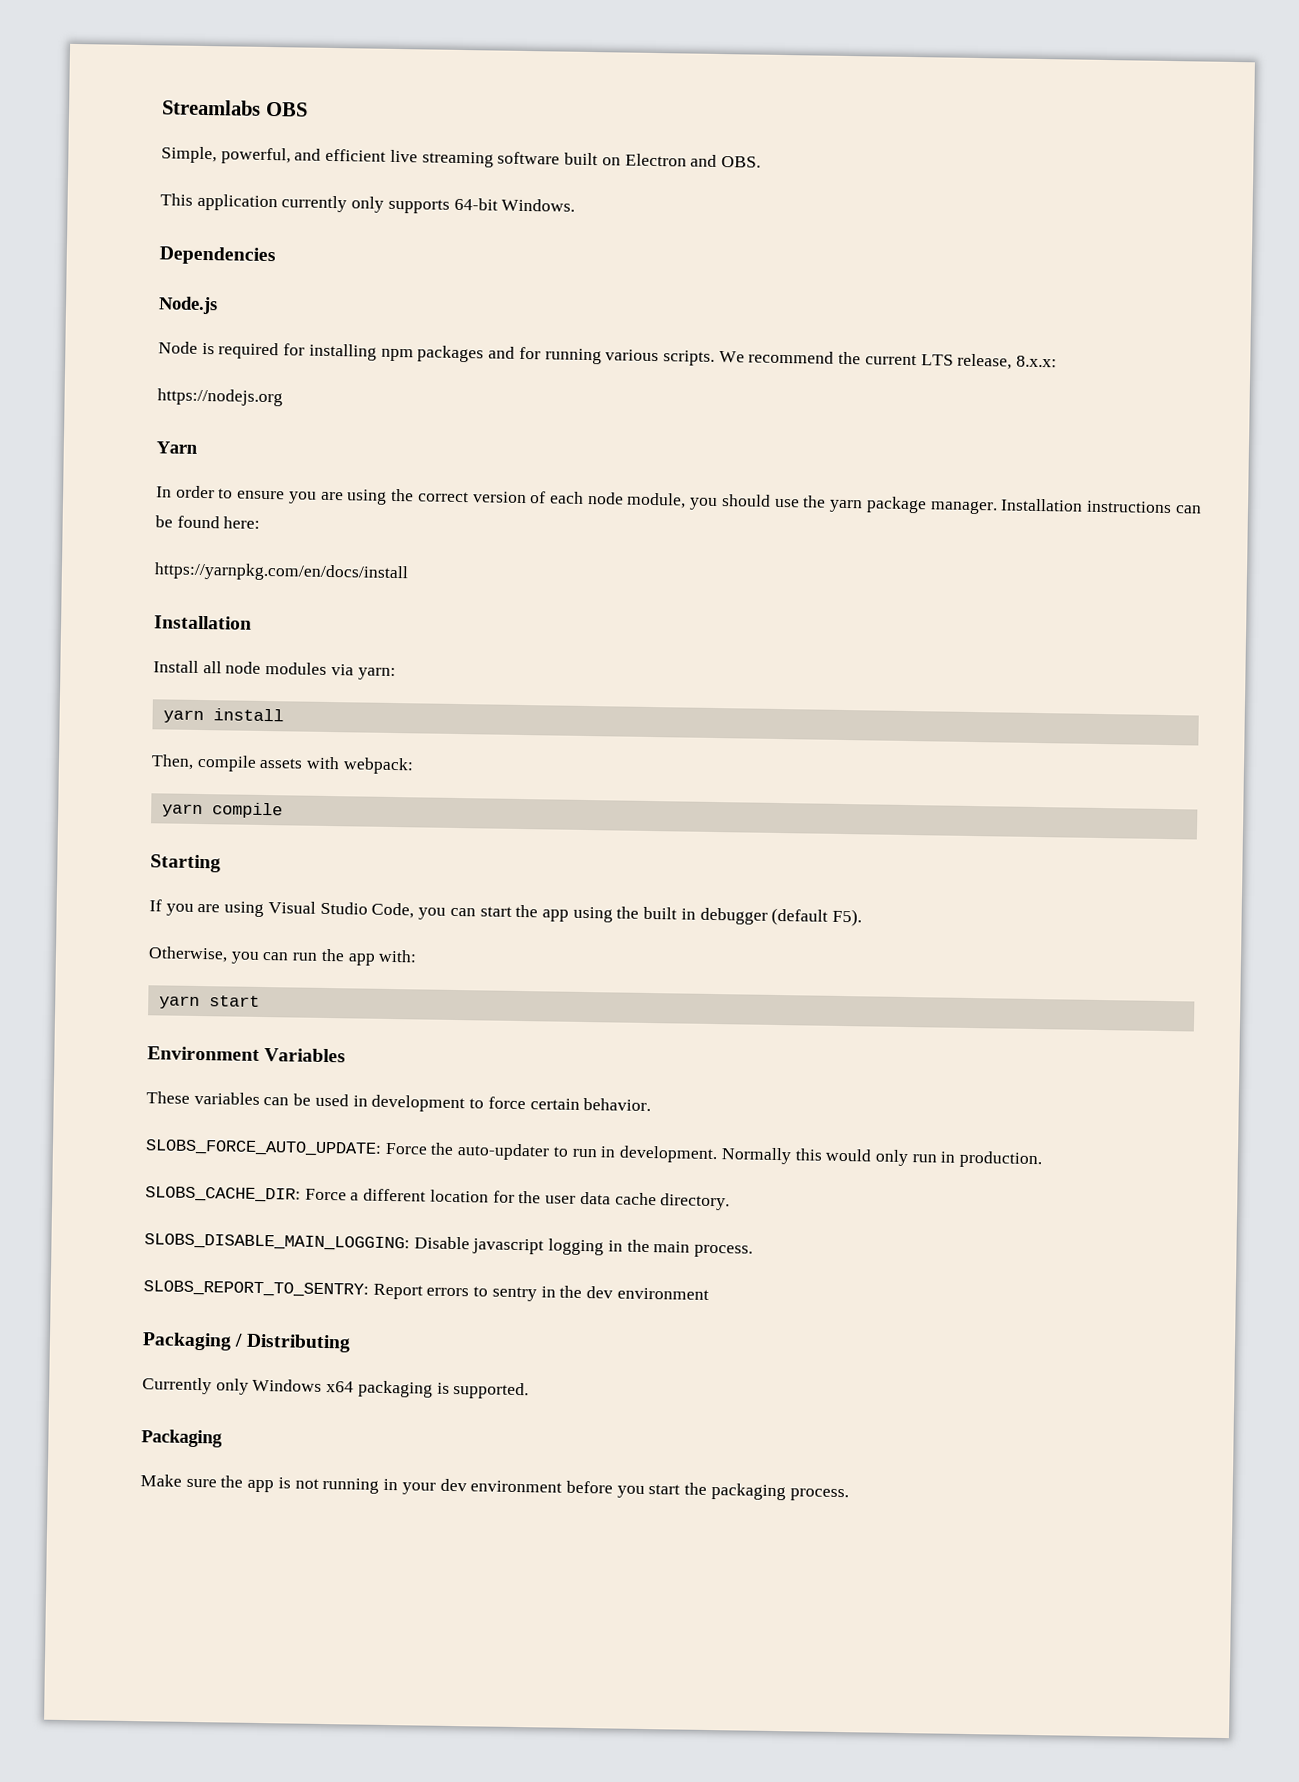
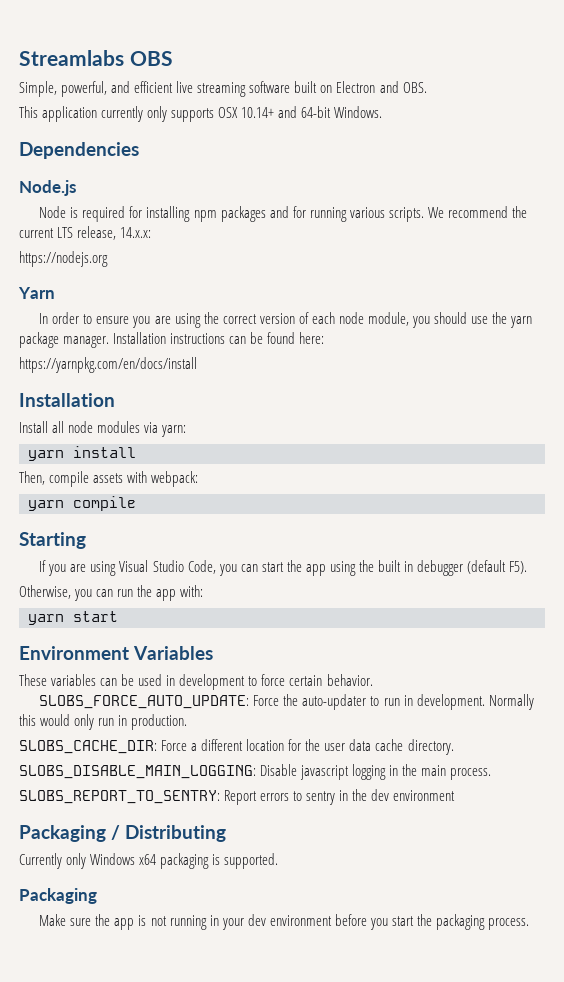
- This application currently only supports 64-bit Windows.
+ This application currently only supports OSX 10.14+ and 64-bit Windows.
- We recommend the current LTS release, 8.x.x:
+ We recommend the current LTS release, 14.x.x:

